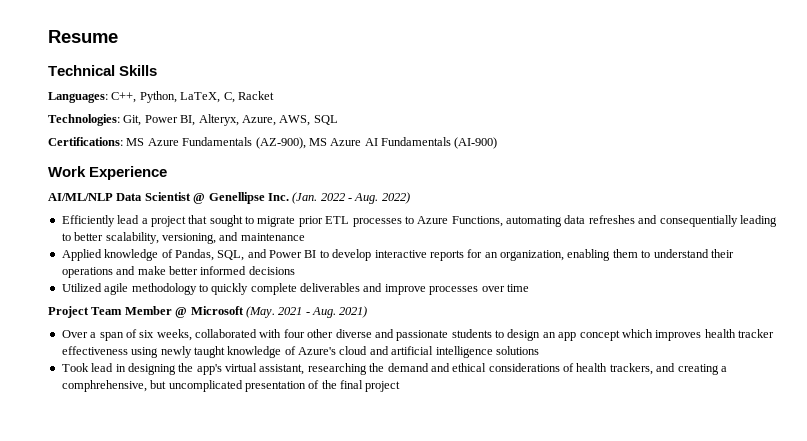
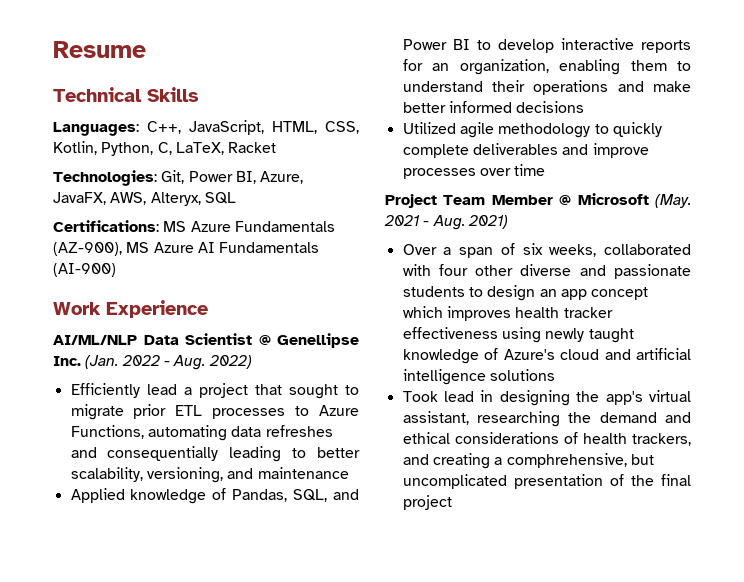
- Languages: C++, Python, LaTeX, C, Racket
+ Languages: C++, JavaScript, HTML, CSS, Kotlin, Python, C, LaTeX, Racket
- Technologies: Git, Power BI, Alteryx, Azure, AWS, SQL
+ Technologies: Git, Power BI, Azure, JavaFX, AWS, Alteryx, SQL

